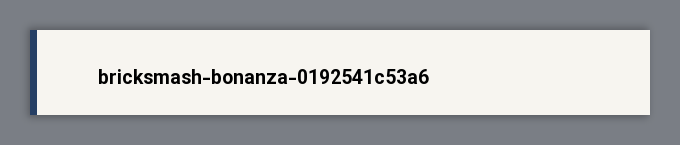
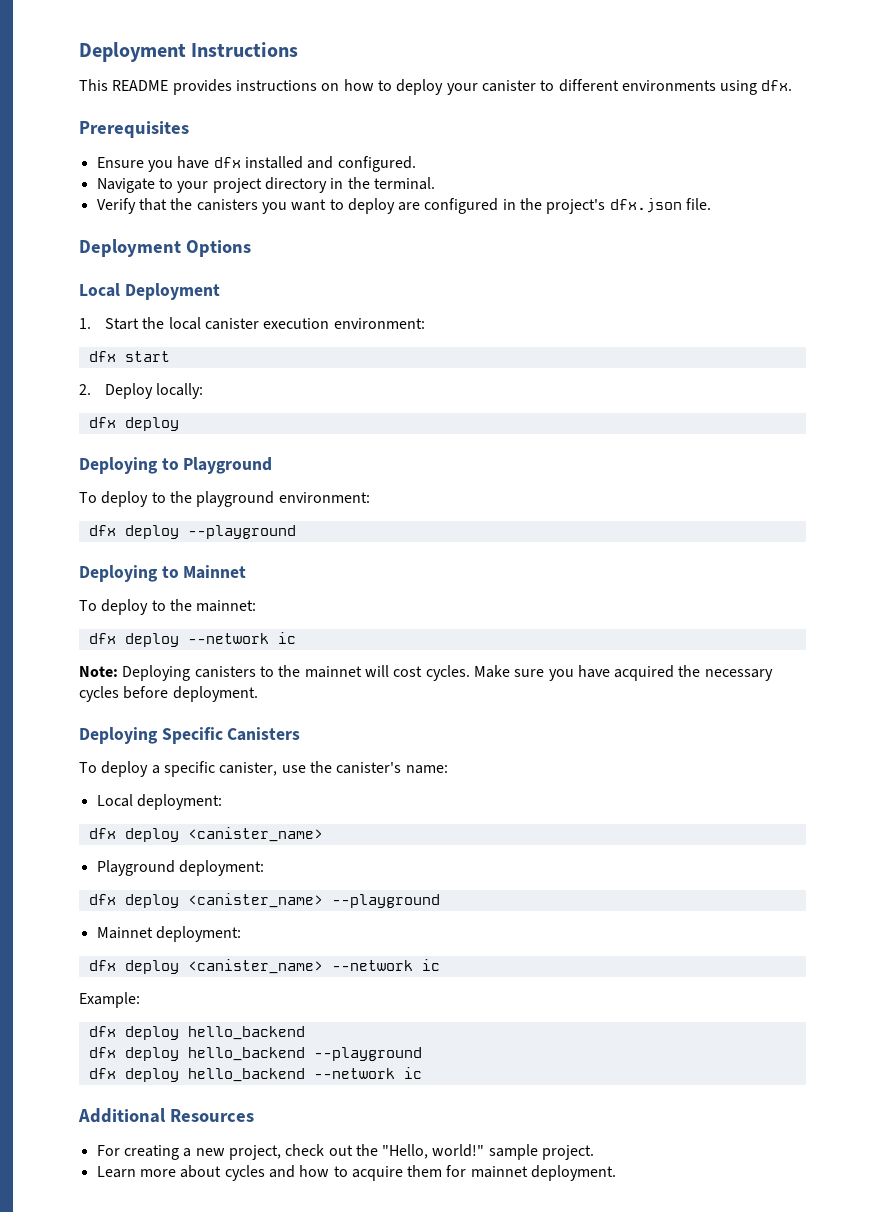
- bricksmash-bonanza-0192541c53a6
+ Deployment Instructions
+ This README provides instructions on how to deploy your canister to different environments using dfx.
+ Prerequisites
+ Ensure you have dfx installed and configured.
+ Navigate to your project directory in the terminal.
+ Verify that the canisters you want to deploy are configured in the project's dfx.json file.
+ Deployment Options
+ Local Deployment
+ 1. Start the local canister execution environment:
+ dfx start
+ 2. Deploy locally:
+ dfx deploy
+ Deploying to Playground
+ To deploy to the playground environment:
+ dfx deploy --playground
+ Deploying to Mainnet
+ To deploy to the mainnet:
+ dfx deploy --network ic
+ Note: Deploying canisters to the mainnet will cost cycles. Make sure you have acquired the necessary cycles before deployment.
+ Deploying Specific Canisters
+ To deploy a specific canister, use the canister's name:
+ Local deployment:
+ dfx deploy <canister_name>
+ Playground deployment:
+ dfx deploy <canister_name> --playground
+ Mainnet deployment:
+ dfx deploy <canister_name> --network ic
+ Example:
+ dfx deploy hello_backend
+ dfx deploy hello_backend --playground
+ dfx deploy hello_backend --network ic
+ Additional Resources
+ For creating a new project, check out the "Hello, world!" sample project.
+ Learn more about cycles and how to acquire them for mainnet deployment.

